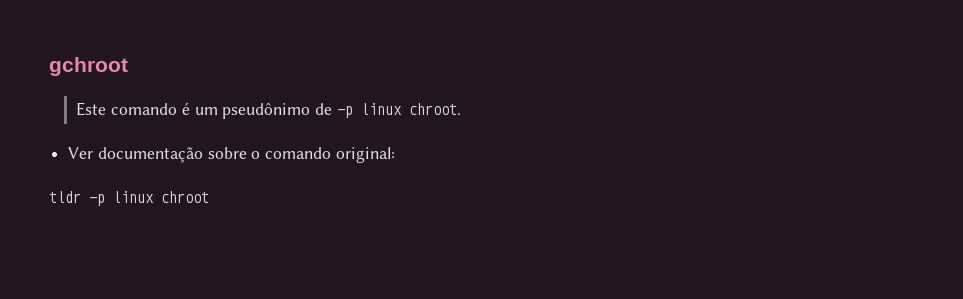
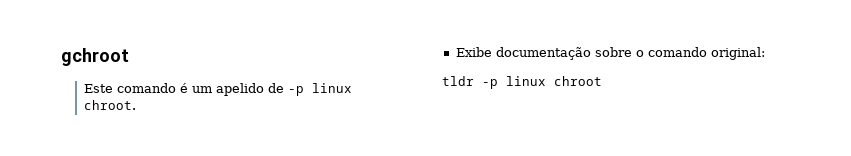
- Este comando é um pseudônimo de -p linux chroot.
+ Este comando é um apelido de -p linux chroot.
- Ver documentação sobre o comando original:
+ Exibe documentação sobre o comando original:

